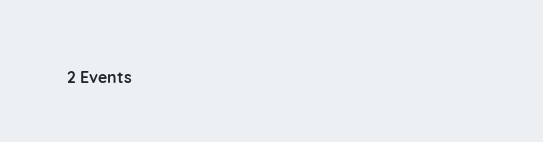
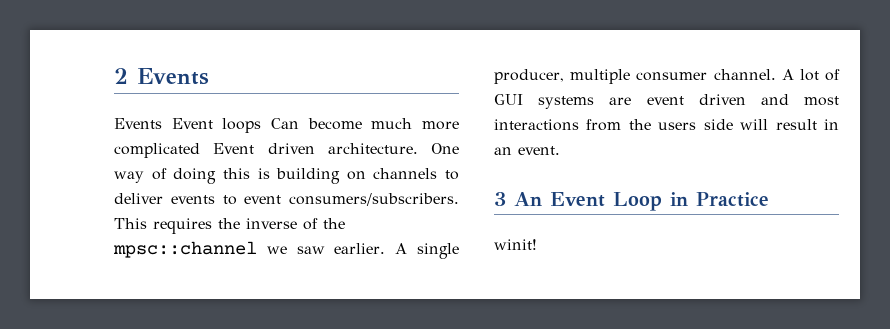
+ Events Event loops Can become much more complicated Event driven architecture. One way of doing this is building on channels to deliver events to event consumers/subscribers. This requires the inverse of the mpsc::channel we saw earlier. A single producer, multiple consumer channel. A lot of GUI systems are event driven and most interactions from the users side will result in an event.
+ 3 An Event Loop in Practice
+ winit!

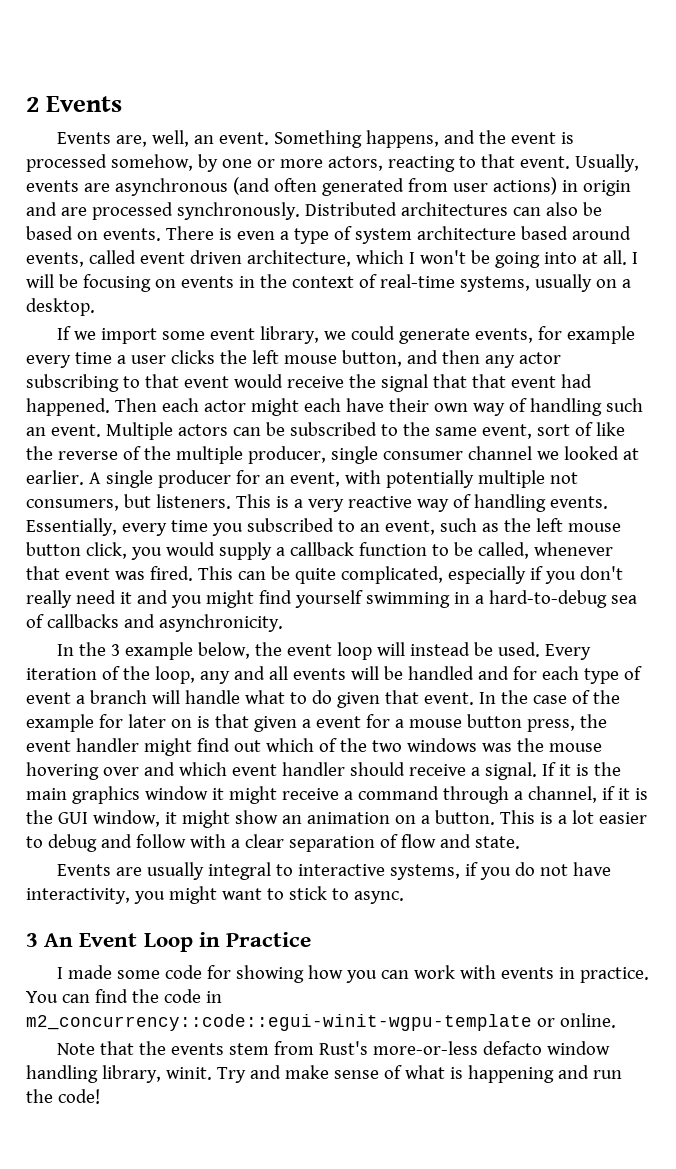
- Events Event loops Can become much more complicated Event driven architecture. One way of doing this is building on channels to deliver events to event consumers/subscribers. This requires the inverse of the mpsc::channel we saw earlier. A single producer, multiple consumer channel. A lot of GUI systems are event driven and most interactions from the users side will result in an event.
+ Events are, well, an event. Something happens, and the event is processed somehow, by one or more actors, reacting to that event. Usually, events are asynchronous (and often generated from user actions) in origin and are processed synchronously. Distributed architectures can also be based on events. There is even a type of system architecture based around events, called event driven architecture, which I won't be going into at all. I will be focusing on events in the context of real-time systems, usually on a desktop.
+ If we import some event library, we could generate events, for example every time a user clicks the left mouse button, and then any actor subscribing to that event would receive the signal that that event had happened. Then each actor might each have their own way of handling such an event. Multiple actors can be subscribed to the same event, sort of like the reverse of the multiple producer, single consumer channel we looked at earlier. A single producer for an event, with potentially multiple not consumers, but listeners. This is a very reactive way of handling events. Essentially, every time you subscribed to an event, such as the left mouse button click, you would supply a callback function to be called, whenever that event was fired. This can be quite complicated, especially if you don't really need it and you might find yourself swimming in a hard-to-debug sea of callbacks and asynchronicity.
+ In the 3 example below, the event loop will instead be used. Every iteration of the loop, any and all events will be handled and for each type of event a branch will handle what to do given that event. In the case of the example for later on is that given a event for a mouse button press, the event handler might find out which of the two windows was the mouse hovering over and which event handler should receive a signal. If it is the main graphics window it might receive a command through a channel, if it is the GUI window, it might show an animation on a button. This is a lot easier to debug and follow with a clear separation of flow and state.
+ Events are usually integral to interactive systems, if you do not have interactivity, you might want to stick to async.
- winit!
+ I made some code for showing how you can work with events in practice. You can find the code in m2_concurrency::code::egui-winit-wgpu-template or online.
+ Note that the events stem from Rust's more-or-less defacto window handling library, winit. Try and make sense of what is happening and run the code!

